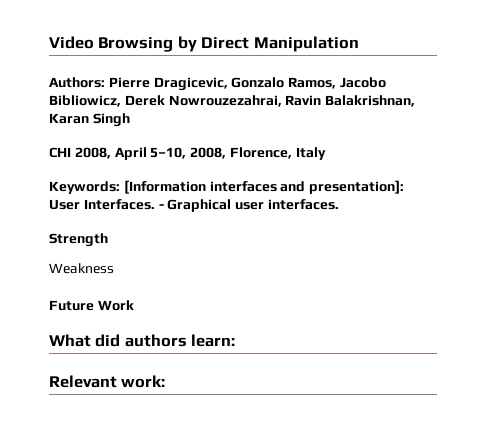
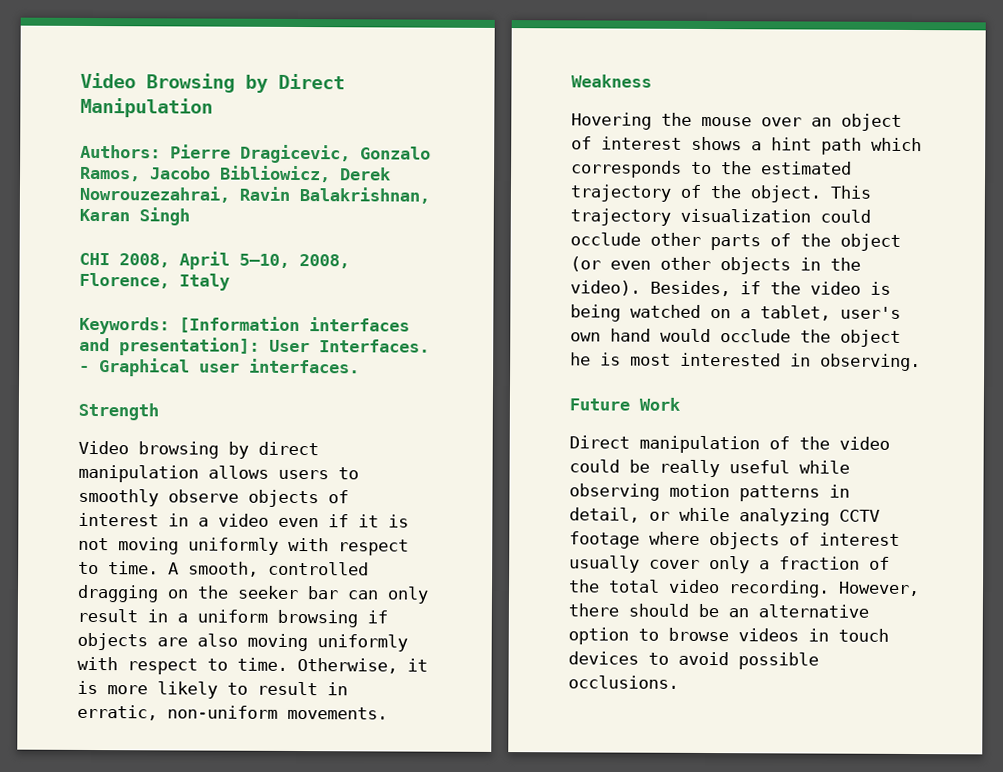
+ Video browsing by direct manipulation allows users to smoothly observe objects of interest in a video even if it is not moving uniformly with respect to time. A smooth, controlled dragging on the seeker bar can only result in a uniform browsing if objects are also moving uniformly with respect to time. Otherwise, it is more likely to result in erratic, non-uniform movements.
  Weakness
+ Hovering the mouse over an object of interest shows a hint path which corresponds to the estimated trajectory of the object. This trajectory visualization could occlude other parts of the object (or even other objects in the video). Besides, if the video is being watched on a tablet, user's own hand would occlude the object he is most interested in observing.
  Future Work
- What did authors learn:
- Relevant work:
+ Direct manipulation of the video could be really useful while observing motion patterns in detail, or while analyzing CCTV footage where objects of interest usually cover only a fraction of the total video recording. However, there should be an alternative option to browse videos in touch devices to avoid possible occlusions.

